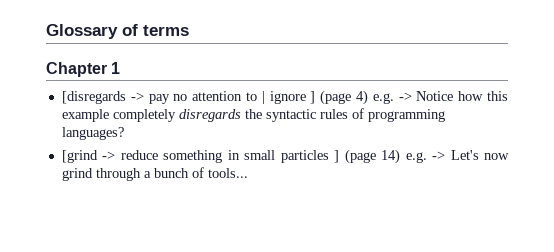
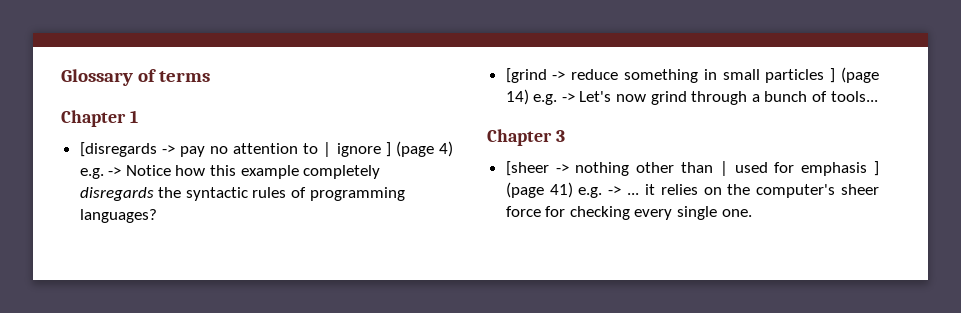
+ Chapter 3
+ [sheer -> nothing other than | used for emphasis ] (page 41) e.g. -> ... it relies on the computer's sheer force for checking every single one.

